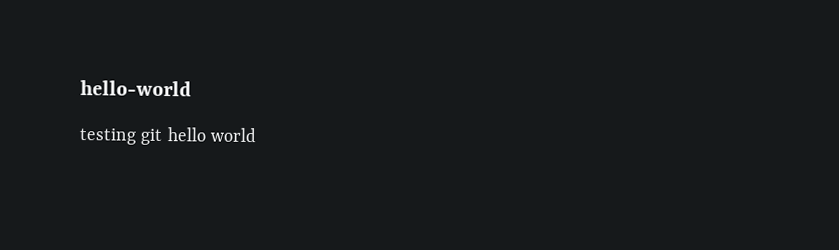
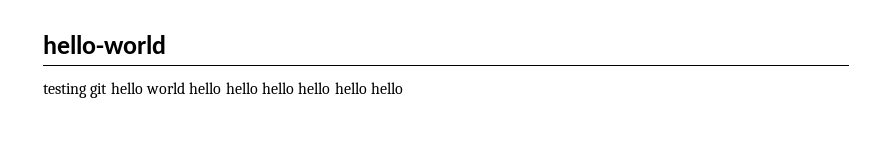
- testing git hello world
+ testing git hello world hello hello hello hello hello hello

